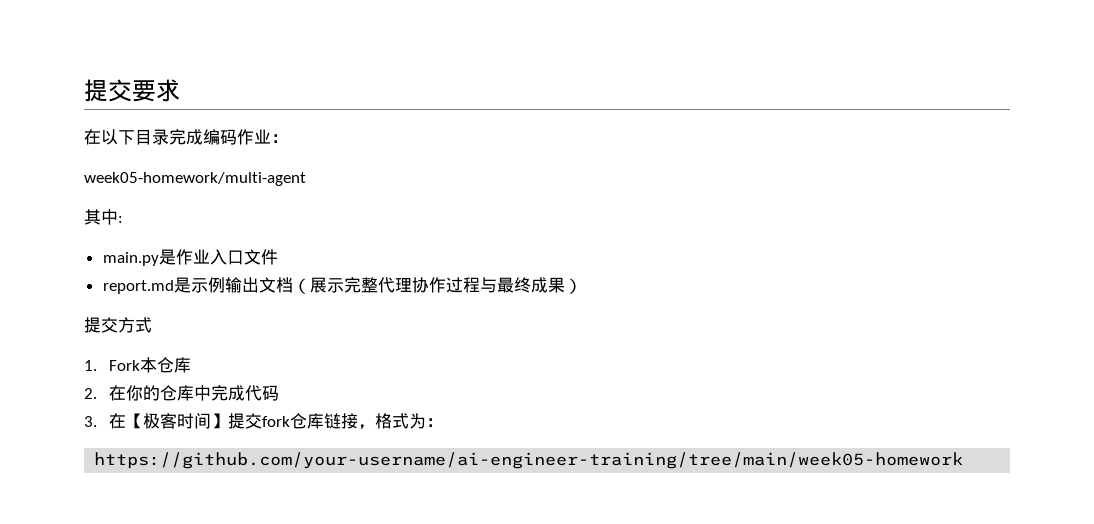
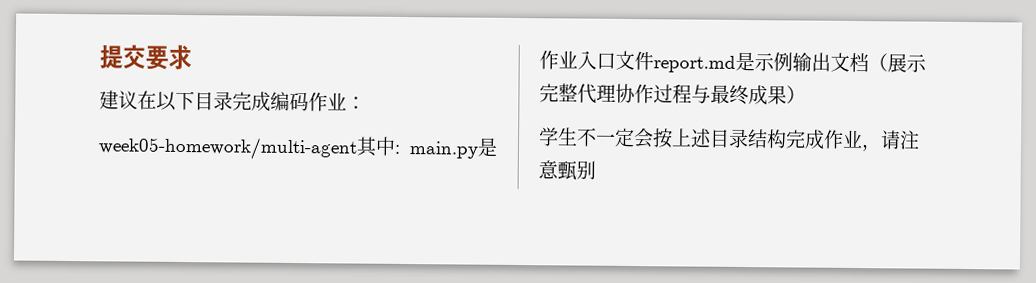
- 在以下目录完成编码作业：
+ 建议在以下目录完成编码作业：
- week05-homework/multi-agent
- 其中:
- main.py是作业入口文件
- report.md是示例输出文档（展示完整代理协作过程与最终成果）
+ week05-homework/multi-agent其中: main.py是作业入口文件report.md是示例输出文档（展示完整代理协作过程与最终成果）
- 提交方式
- 1. Fork本仓库
- 2.在你的仓库中完成代码
- 3.在【极客时间】提交fork仓库链接，格式为：
- https://github.com/your-username/ai-engineer-training/tree/main/week05-homework
+ 学生不一定会按上述目录结构完成作业，请注意甄别

